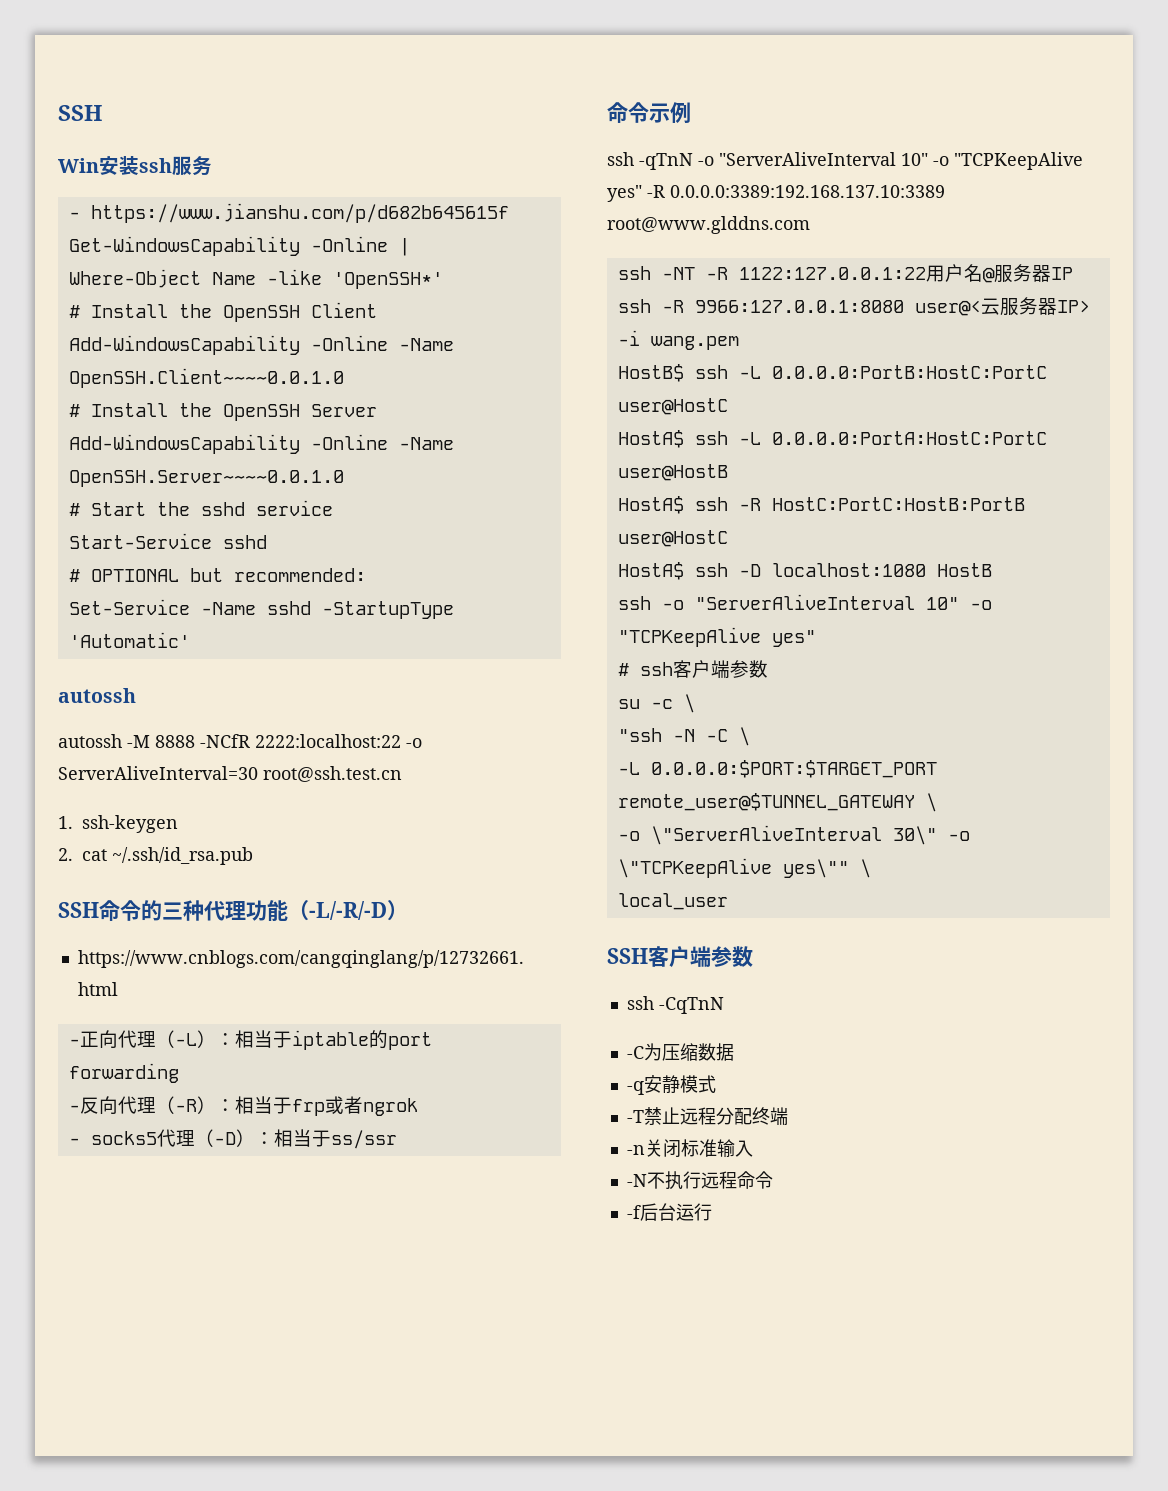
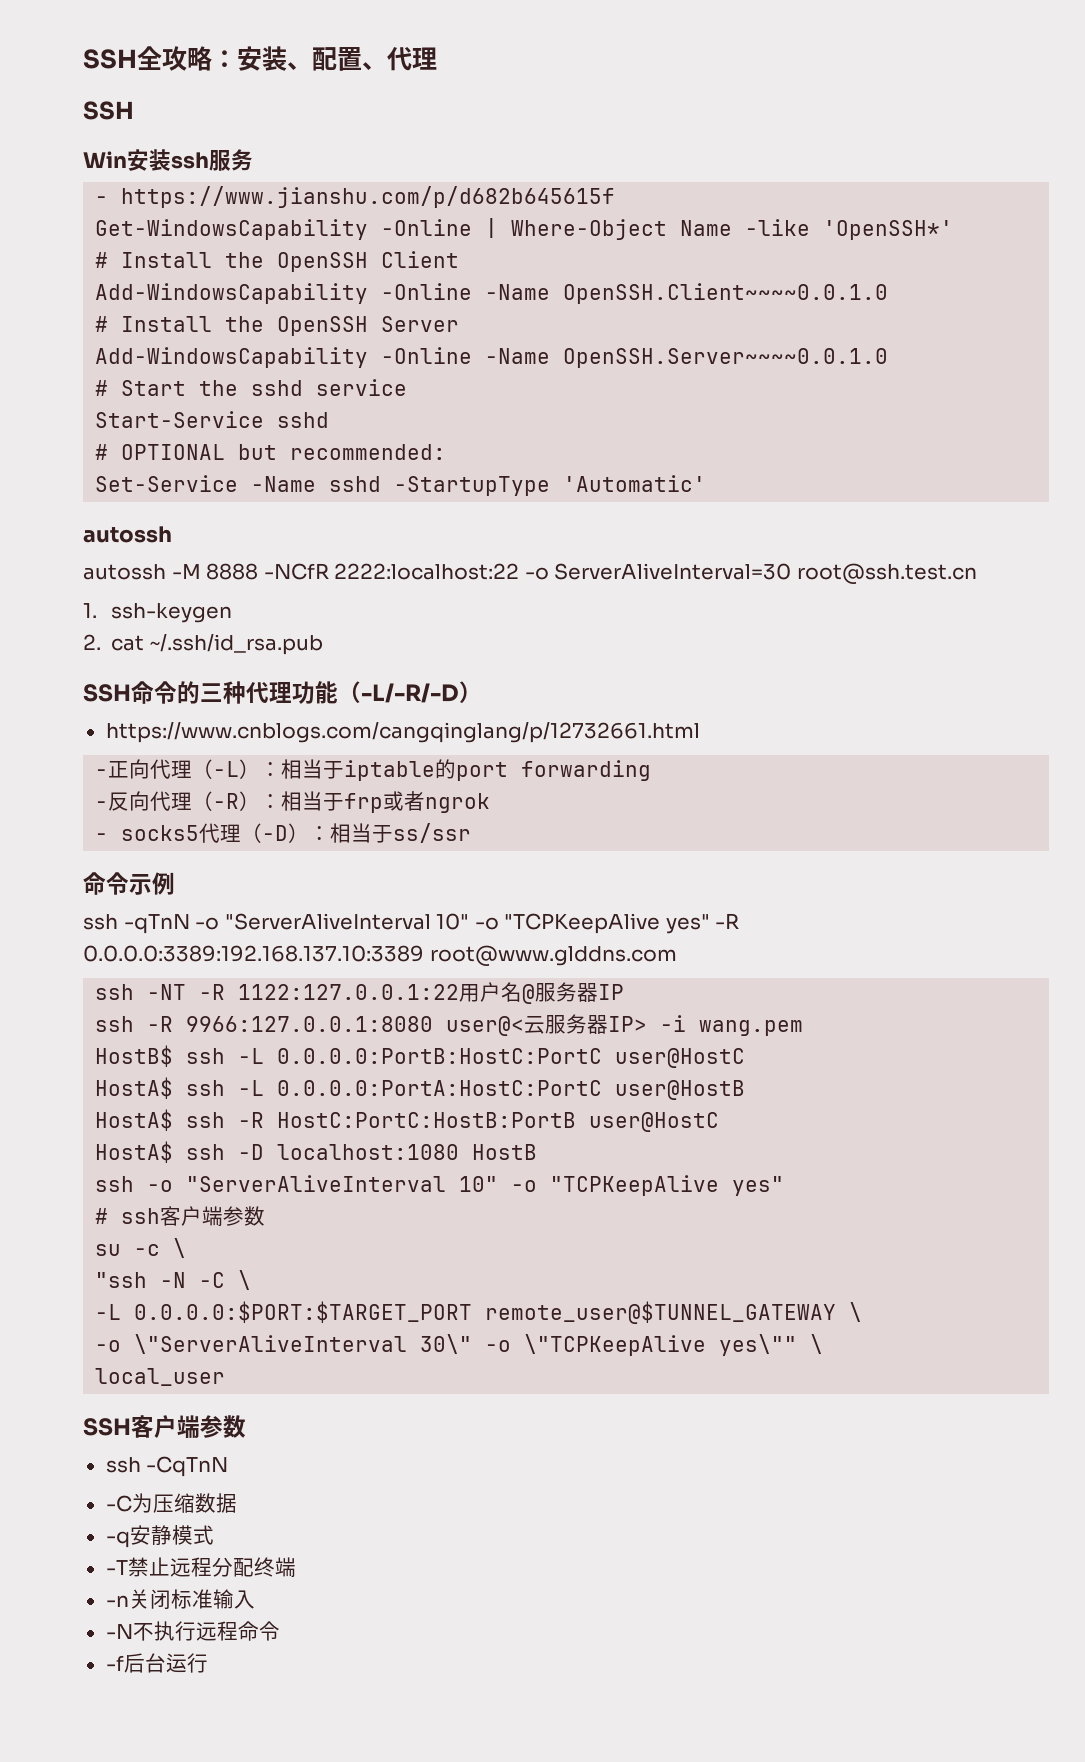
+ SSH全攻略：安装、配置、代理

